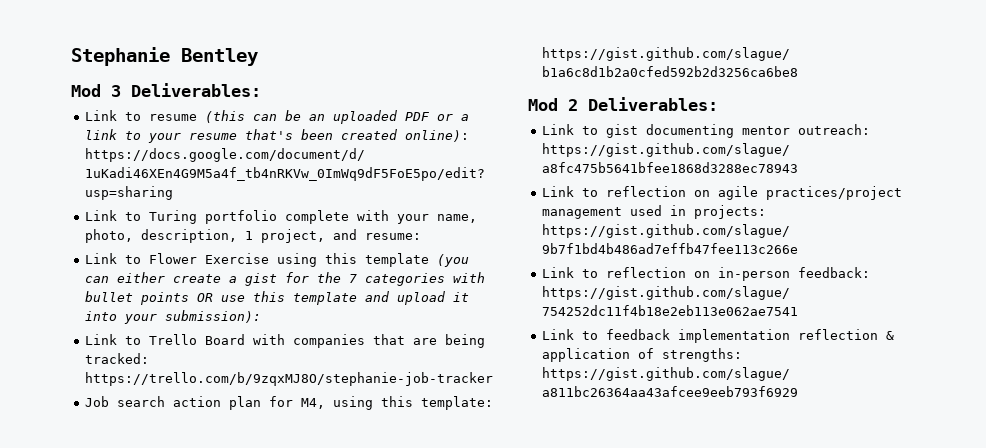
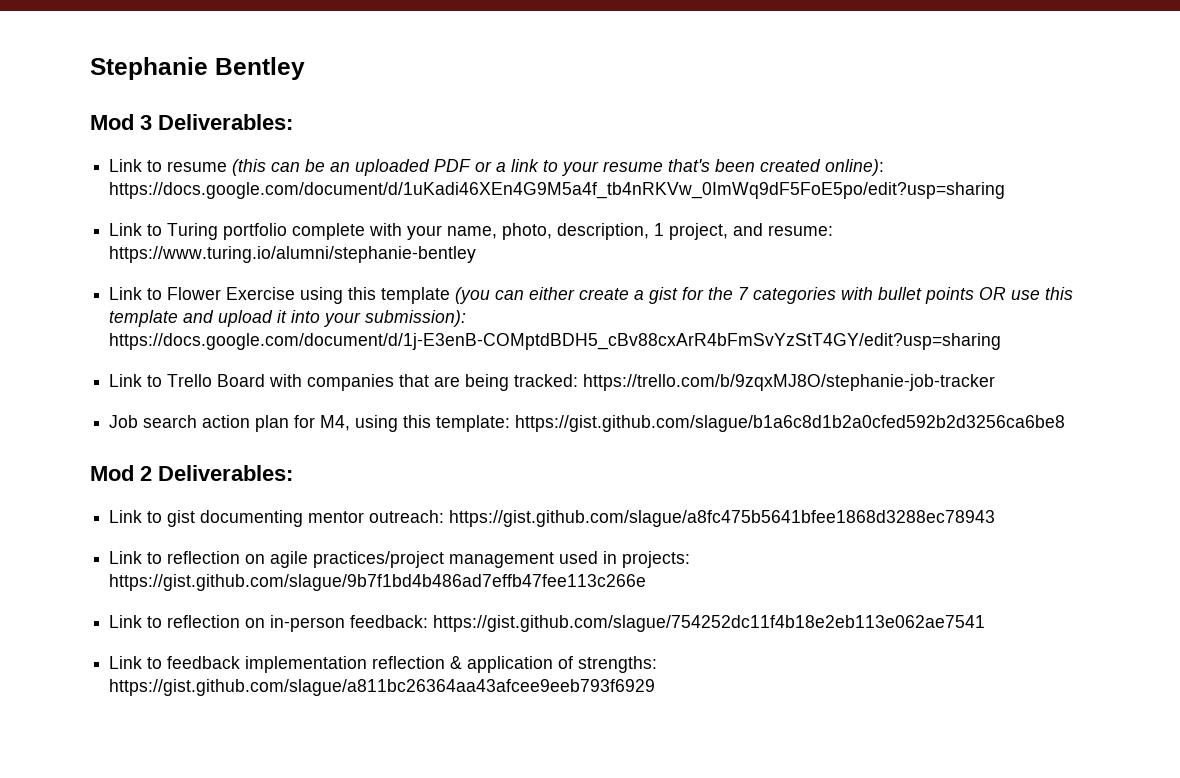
- Link to Turing portfolio complete with your name, photo, description, 1 project, and resume:
+ Link to Turing portfolio complete with your name, photo, description, 1 project, and resume: https://www.turing.io/alumni/stephanie-bentley
- Link to Flower Exercise using this template (you can either create a gist for the 7 categories with bullet points OR use this template and upload it into your submission):
+ Link to Flower Exercise using this template (you can either create a gist for the 7 categories with bullet points OR use this template and upload it into your submission): https://docs.google.com/document/d/1j-E3enB-COMptdBDH5_cBv88cxArR4bFmSvYzStT4GY/edit?usp=sharing

